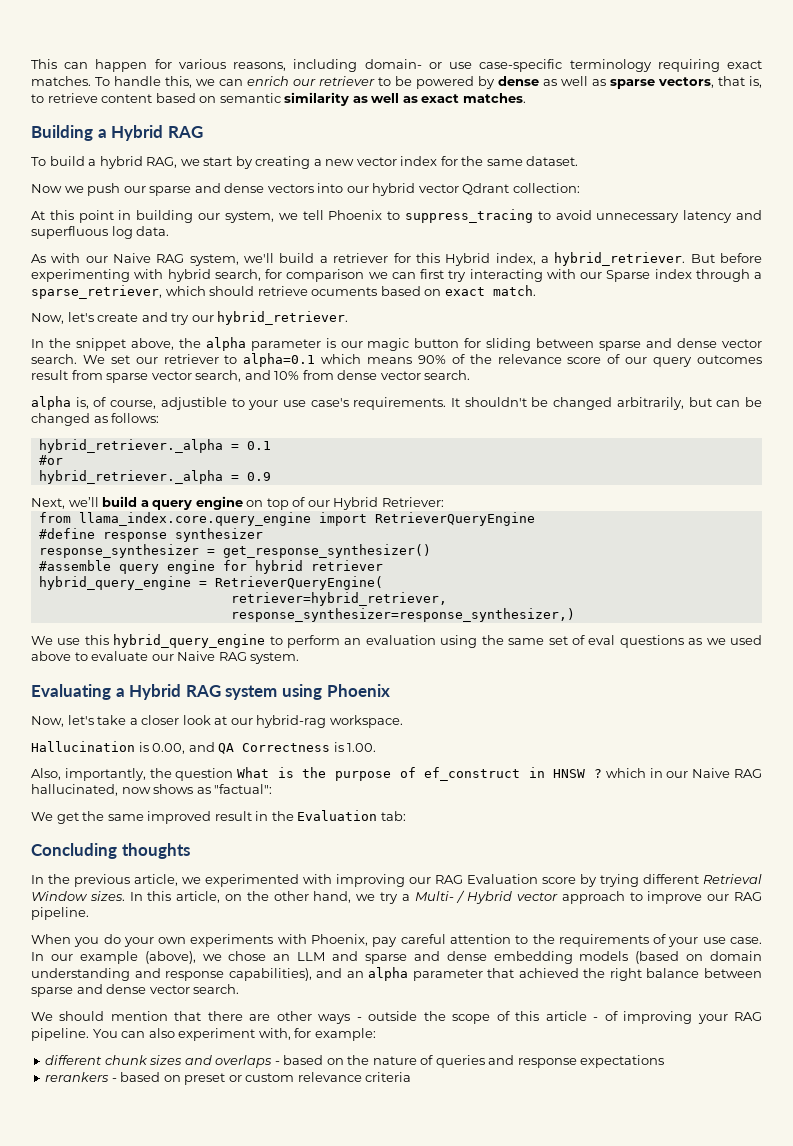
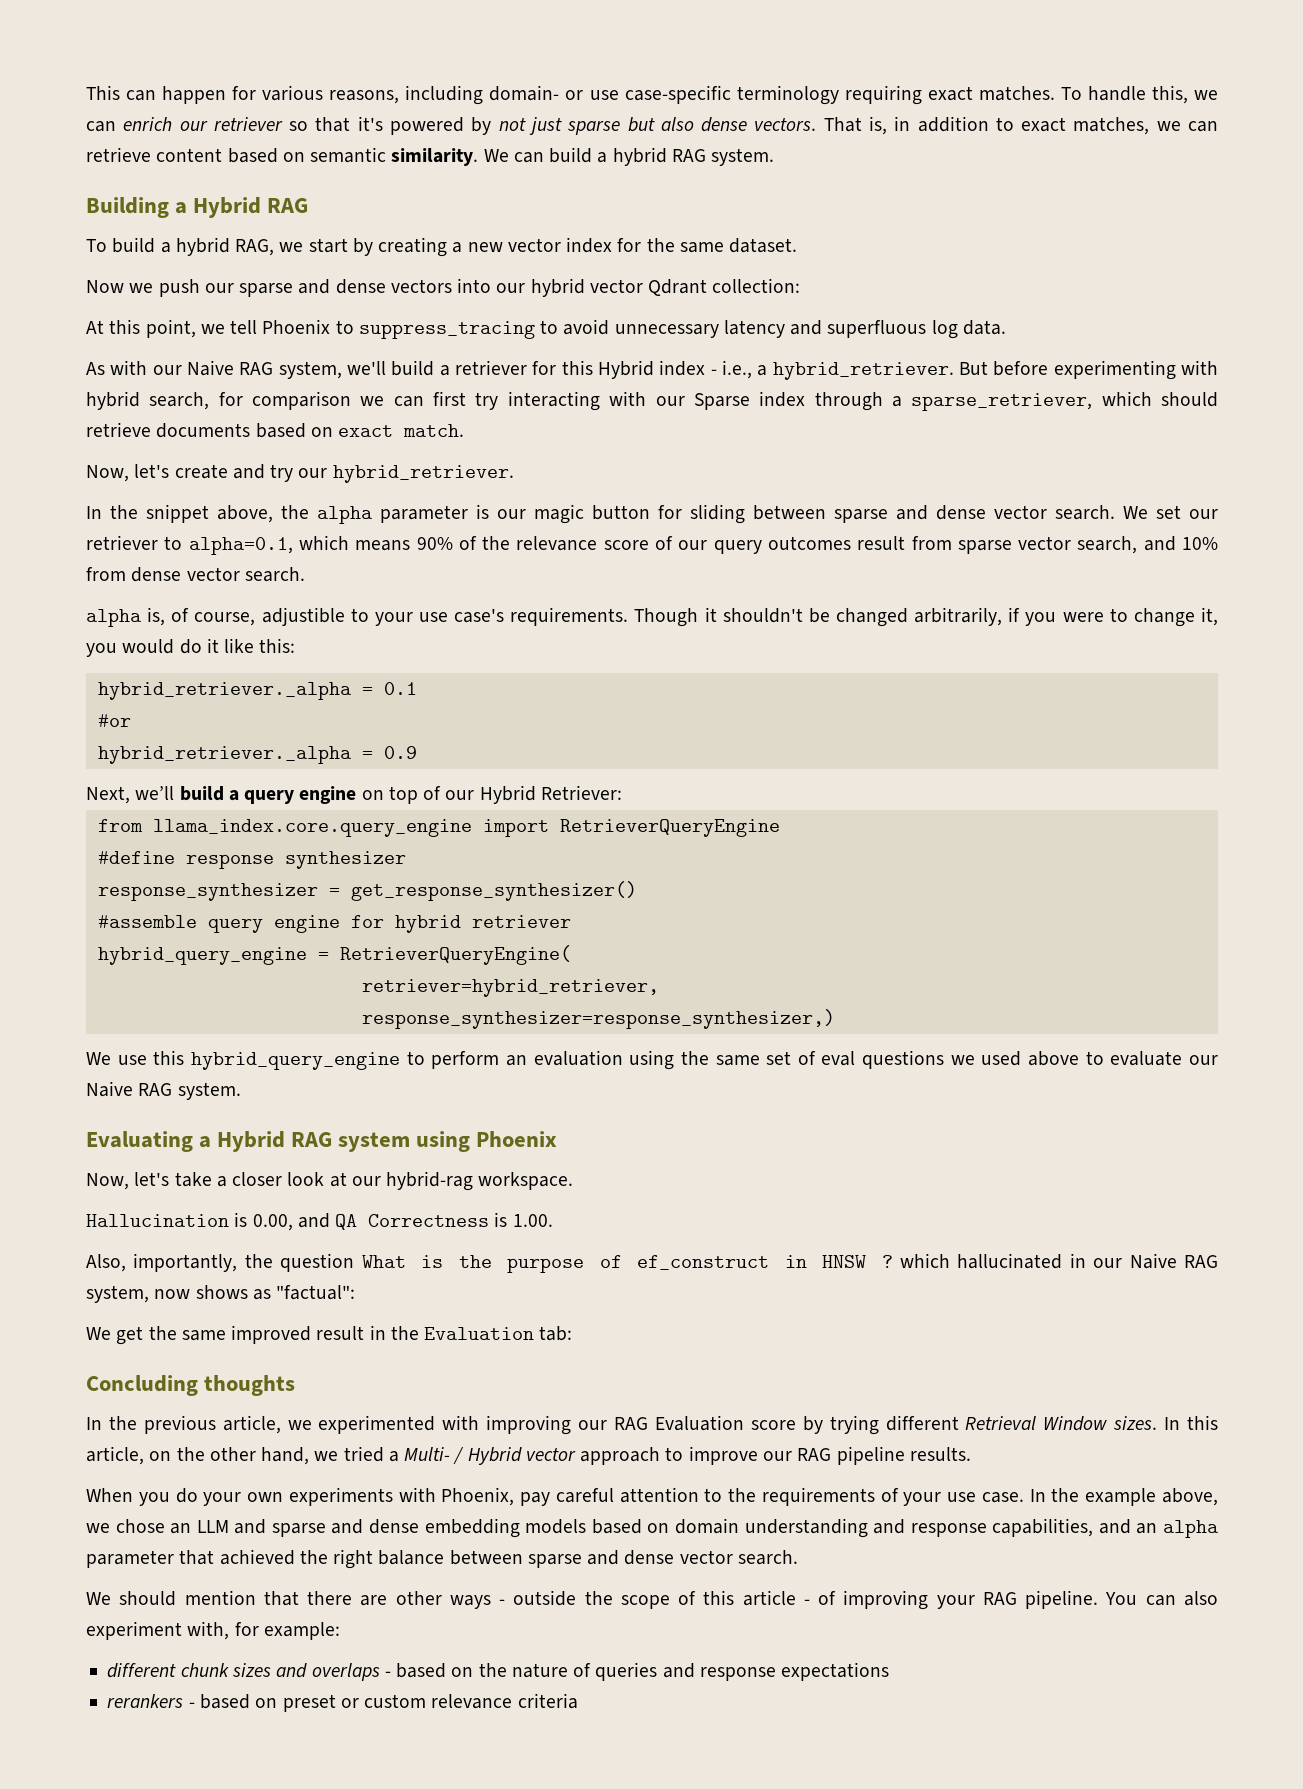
- To handle this, we can enrich our retriever to be powered by dense as well as sparse vectors, that is, to retrieve content based on semantic similarity as well as exact matches.
+ To handle this, we can enrich our retriever so that it's powered by not just sparse but also dense vectors. That is, in addition to exact matches, we can retrieve content based on semantic similarity. We can build a hybrid RAG system.
- At this point in building our system, we tell Phoenix to suppress_tracing to avoid unnecessary latency and superfluous log data.
+ At this point, we tell Phoenix to suppress_tracing to avoid unnecessary latency and superfluous log data.
- As with our Naive RAG system, we'll build a retriever for this Hybrid index, a hybrid_retriever.
+ As with our Naive RAG system, we'll build a retriever for this Hybrid index - i.e., a hybrid_retriever.
- But before experimenting with hybrid search, for comparison we can first try interacting with our Sparse index through a sparse_retriever, which should retrieve ocuments based on exact match.
+ But before experimenting with hybrid search, for comparison we can first try interacting with our Sparse index through a sparse_retriever, which should retrieve documents based on exact match.
- We set our retriever to alpha=0.1 which means 90% of the relevance score of our query outcomes result from sparse vector search, and 10% from dense vector search.
+ We set our retriever to alpha=0.1, which means 90% of the relevance score of our query outcomes result from sparse vector search, and 10% from dense vector search.
- It shouldn't be changed arbitrarily, but can be changed as follows:
+ Though it shouldn't be changed arbitrarily, if you were to change it, you would do it like this:
- We use this hybrid_query_engine to perform an evaluation using the same set of eval questions as we used above to evaluate our Naive RAG system.
+ We use this hybrid_query_engine to perform an evaluation using the same set of eval questions we used above to evaluate our Naive RAG system.
- Also, importantly, the question What is the purpose of ef_construct in HNSW ? which in our Naive RAG hallucinated, now shows as "factual":
+ Also, importantly, the question What is the purpose of ef_construct in HNSW ? which hallucinated in our Naive RAG system, now shows as "factual":
- In this article, on the other hand, we try a Multi- / Hybrid vector approach to improve our RAG pipeline.
+ In this article, on the other hand, we tried a Multi- / Hybrid vector approach to improve our RAG pipeline results.
- In our example (above), we chose an LLM and sparse and dense embedding models (based on domain understanding and response capabilities), and an alpha parameter that achieved the right balance between sparse and dense vector search.
+ In the example above, we chose an LLM and sparse and dense embedding models based on domain understanding and response capabilities, and an alpha parameter that achieved the right balance between sparse and dense vector search.

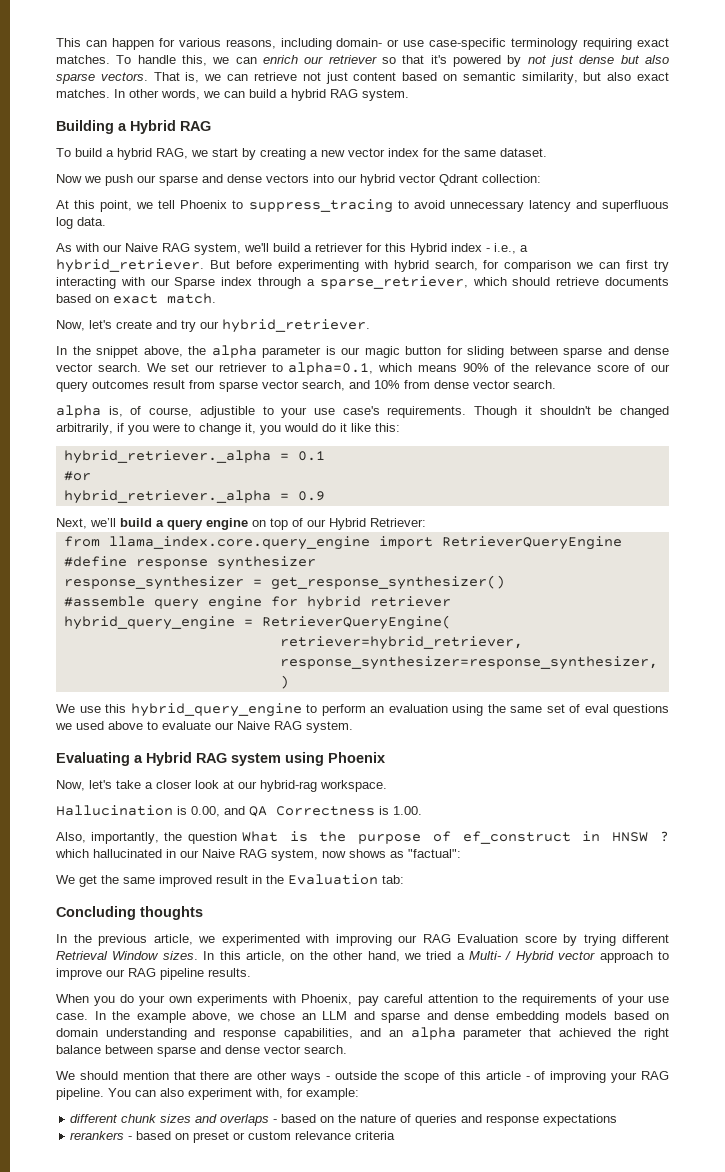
- To handle this, we can enrich our retriever so that it's powered by not just sparse but also dense vectors.
+ To handle this, we can enrich our retriever so that it's powered by not just dense but also sparse vectors.
- That is, in addition to exact matches, we can retrieve content based on semantic similarity. We can build a hybrid RAG system.
+ That is, we can retrieve not just content based on semantic similarity, but also exact matches. In other words, we can build a hybrid RAG system.

